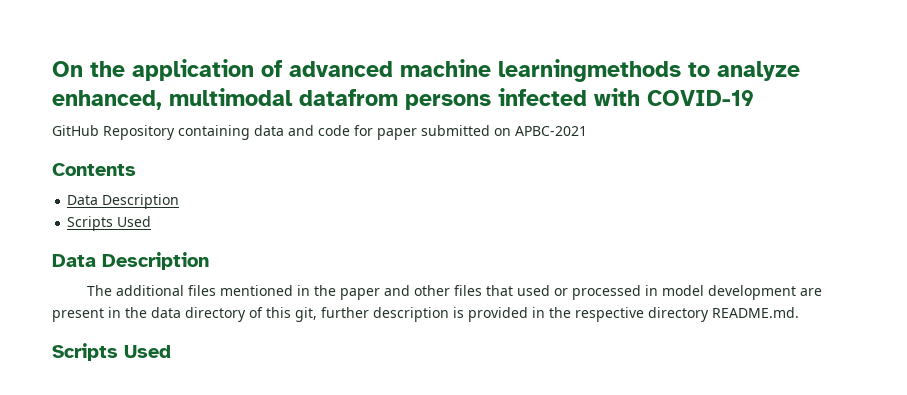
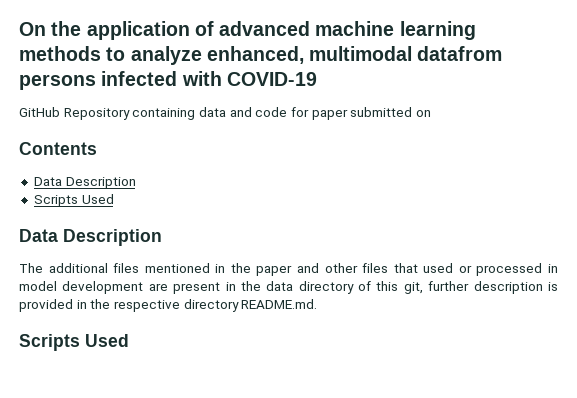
- On the application of advanced machine learningmethods to analyze enhanced, multimodal datafrom persons infected with COVID-19
+ On the application of advanced machine learning methods to analyze enhanced, multimodal datafrom persons infected with COVID-19
- GitHub Repository containing data and code for paper submitted on APBC-2021
+ GitHub Repository containing data and code for paper submitted on

